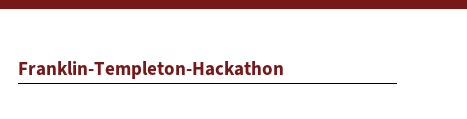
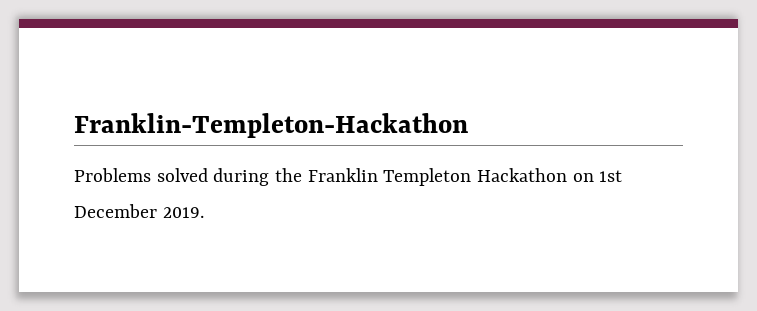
+ Problems solved during the Franklin Templeton Hackathon on 1st December 2019.

